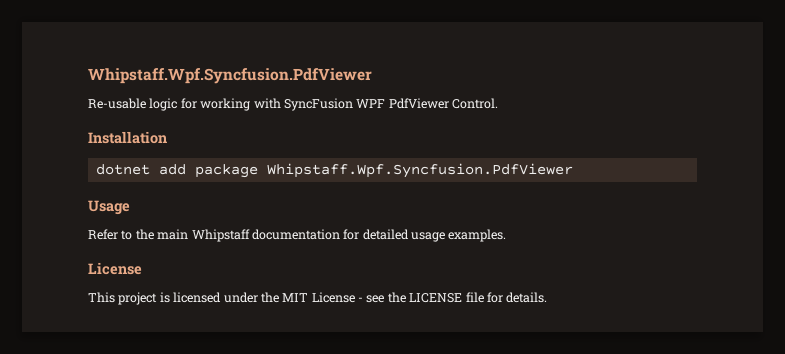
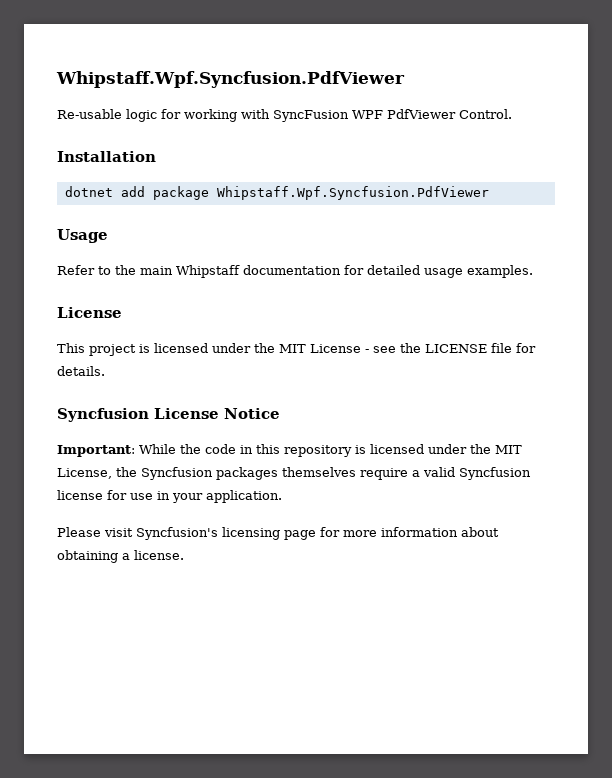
+ Syncfusion License Notice
+ Important: While the code in this repository is licensed under the MIT License, the Syncfusion packages themselves require a valid Syncfusion license for use in your application.
+ Please visit Syncfusion's licensing page for more information about obtaining a license.

